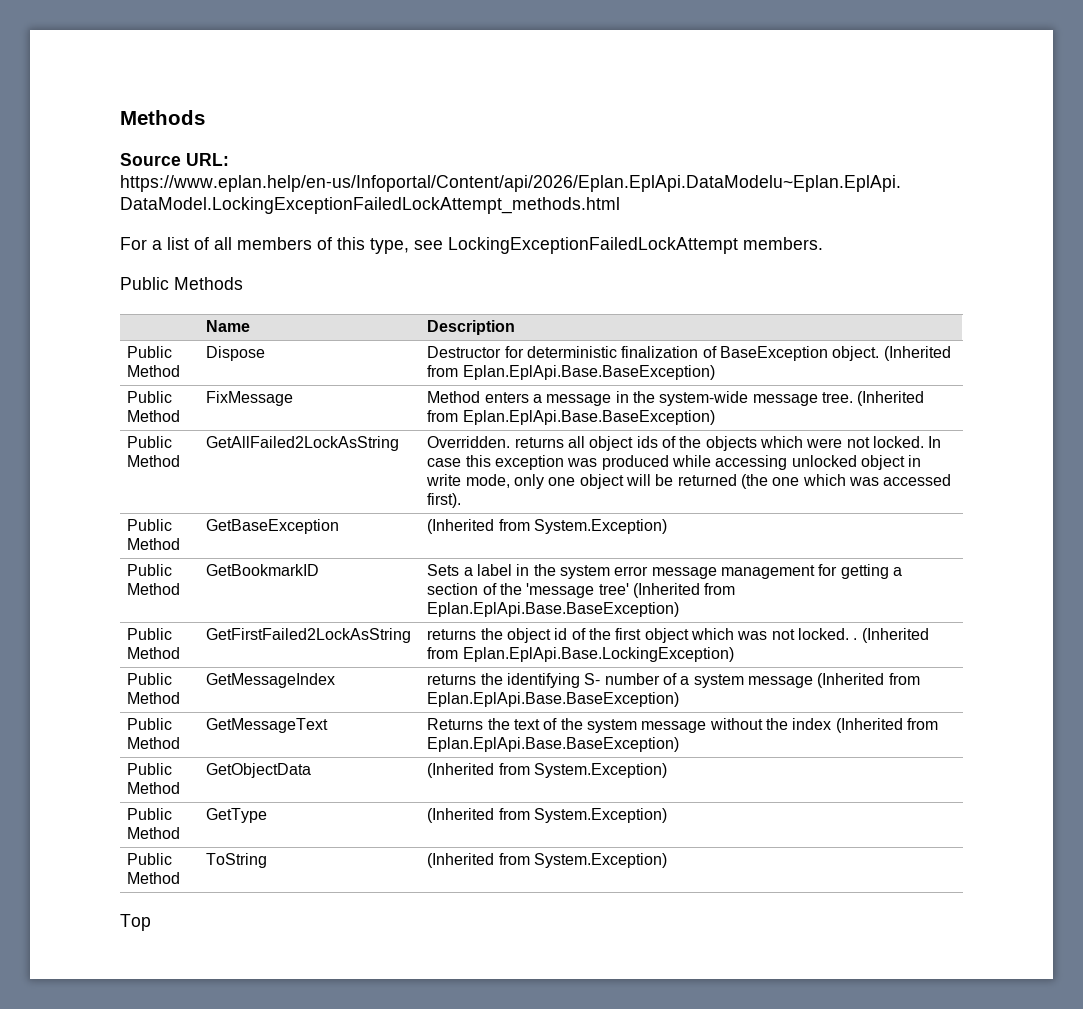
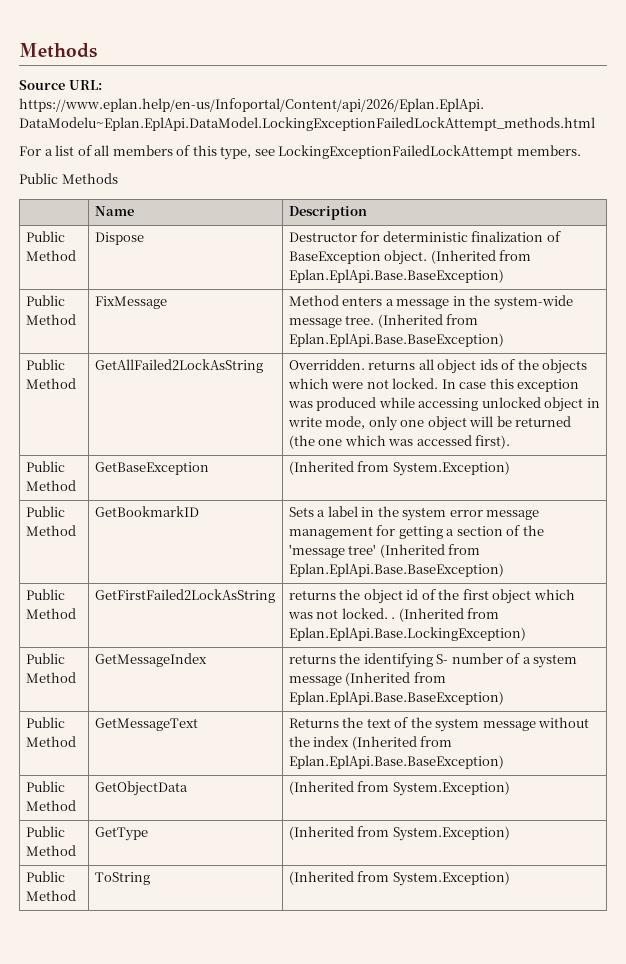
- Top

